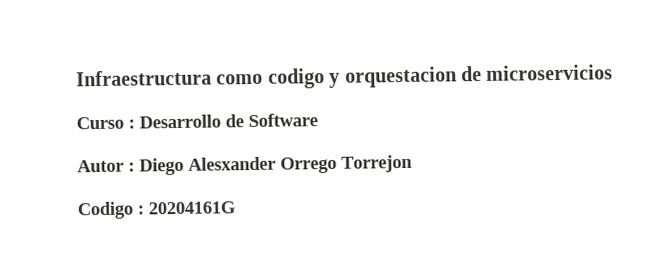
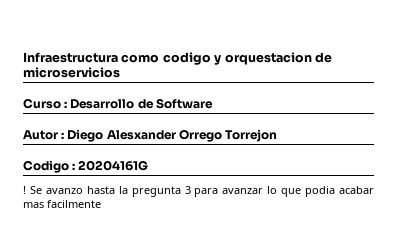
+ ! Se avanzo hasta la pregunta 3 para avanzar lo que podia acabar mas facilmente

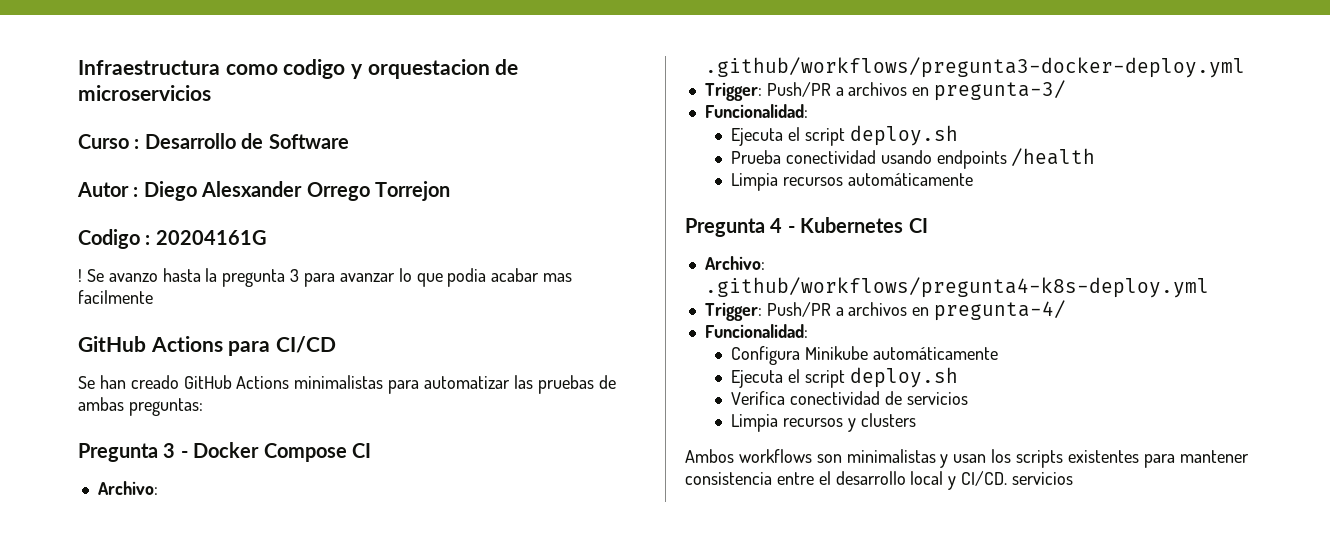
+ GitHub Actions para CI/CD
+ Se han creado GitHub Actions minimalistas para automatizar las pruebas de ambas preguntas:
+ Pregunta 3 - Docker Compose CI
+ Archivo: .github/workflows/pregunta3-docker-deploy.yml
+ Trigger: Push/PR a archivos en pregunta-3/
+ Funcionalidad:
+ Ejecuta el script deploy.sh
+ Prueba conectividad usando endpoints /health
+ Limpia recursos automáticamente
+ Pregunta 4 - Kubernetes CI
+ Archivo: .github/workflows/pregunta4-k8s-deploy.yml
+ Trigger: Push/PR a archivos en pregunta-4/
+ Funcionalidad:
+ Configura Minikube automáticamente
+ Ejecuta el script deploy.sh
+ Verifica conectividad de servicios
+ Limpia recursos y clusters
+ Ambos workflows son minimalistas y usan los scripts existentes para mantener consistencia entre el desarrollo local y CI/CD. servicios

